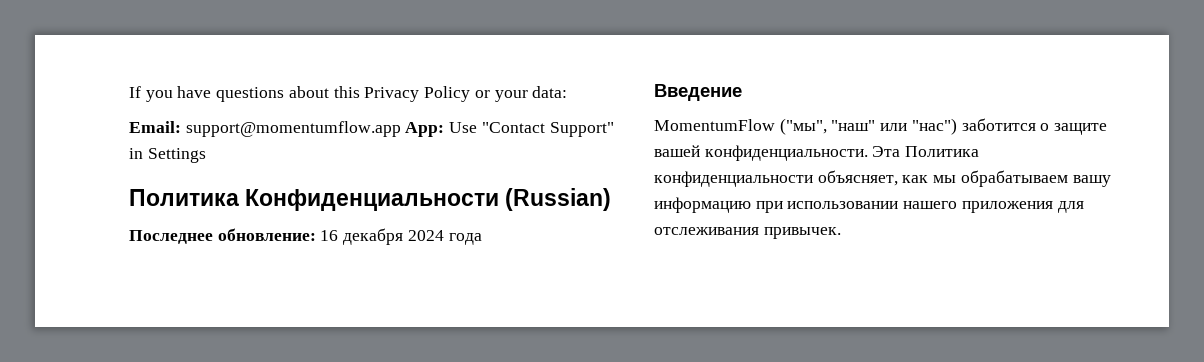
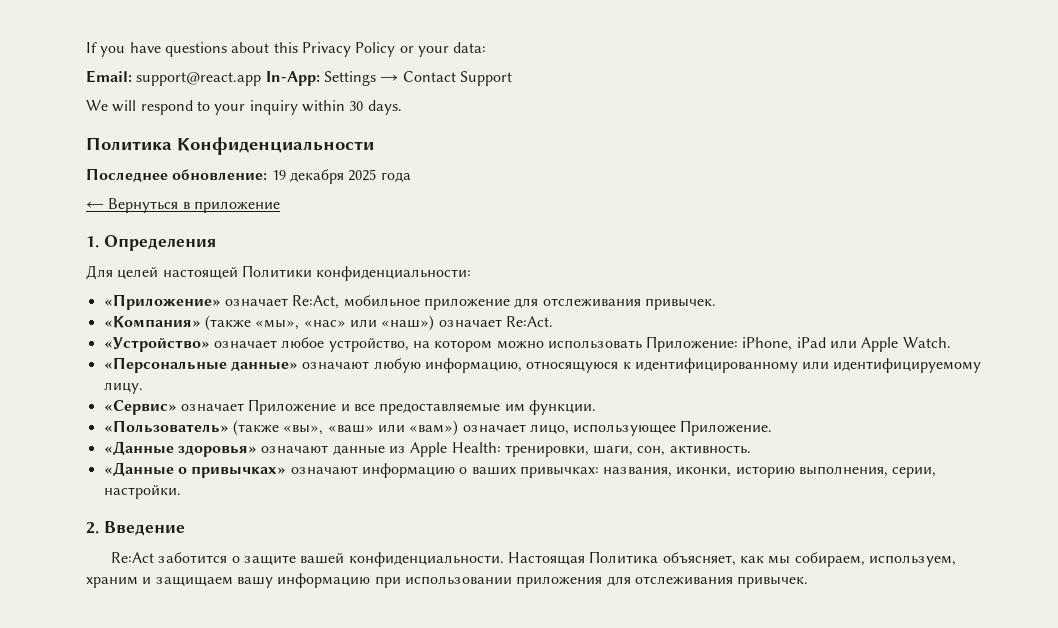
- Email: support@momentumflow.app App: Use "Contact Support" in Settings
+ Email: support@react.app In-App: Settings → Contact Support
+ We will respond to your inquiry within 30 days.
- Политика Конфиденциальности (Russian)
+ Политика Конфиденциальности
- Последнее обновление: 16 декабря 2024 года
- Введение
- MomentumFlow ("мы", "наш" или "нас") заботится о защите вашей конфиденциальности.
+ Последнее обновление: 19 декабря 2025 года
+ ← Вернуться в приложение
+ 1. Определения
+ Для целей настоящей Политики конфиденциальности:
+ «Приложение» означает Re:Act, мобильное приложение для отслеживания привычек.
+ «Компания» (также «мы», «нас» или «наш») означает Re:Act.
+ «Устройство» означает любое устройство, на котором можно использовать Приложение: iPhone, iPad или Apple Watch.
+ «Персональные данные» означают любую информацию, относящуюся к идентифицированному или идентифицируемому лицу.
+ «Сервис» означает Приложение и все предоставляемые им функции.
+ «Пользователь» (также «вы», «ваш» или «вам») означает лицо, использующее Приложение.
+ «Данные здоровья» означают данные из Apple Health: тренировки, шаги, сон, активность.
+ «Данные о привычках» означают информацию о ваших привычках: названия, иконки, историю выполнения, серии, настройки.
+ 2. Введение
+ Re:Act заботится о защите вашей конфиденциальности.
- Эта Политика конфиденциальности объясняет, как мы обрабатываем вашу информацию при использовании нашего приложения для отслеживания привычек.
+ Настоящая Политика объясняет, как мы собираем, используем, храним и защищаем вашу информацию при использовании приложения для отслеживания привычек.

